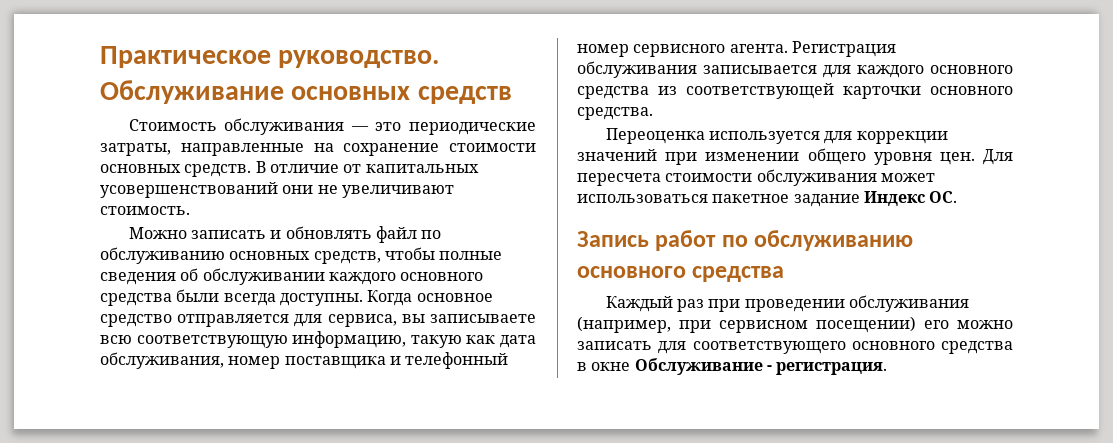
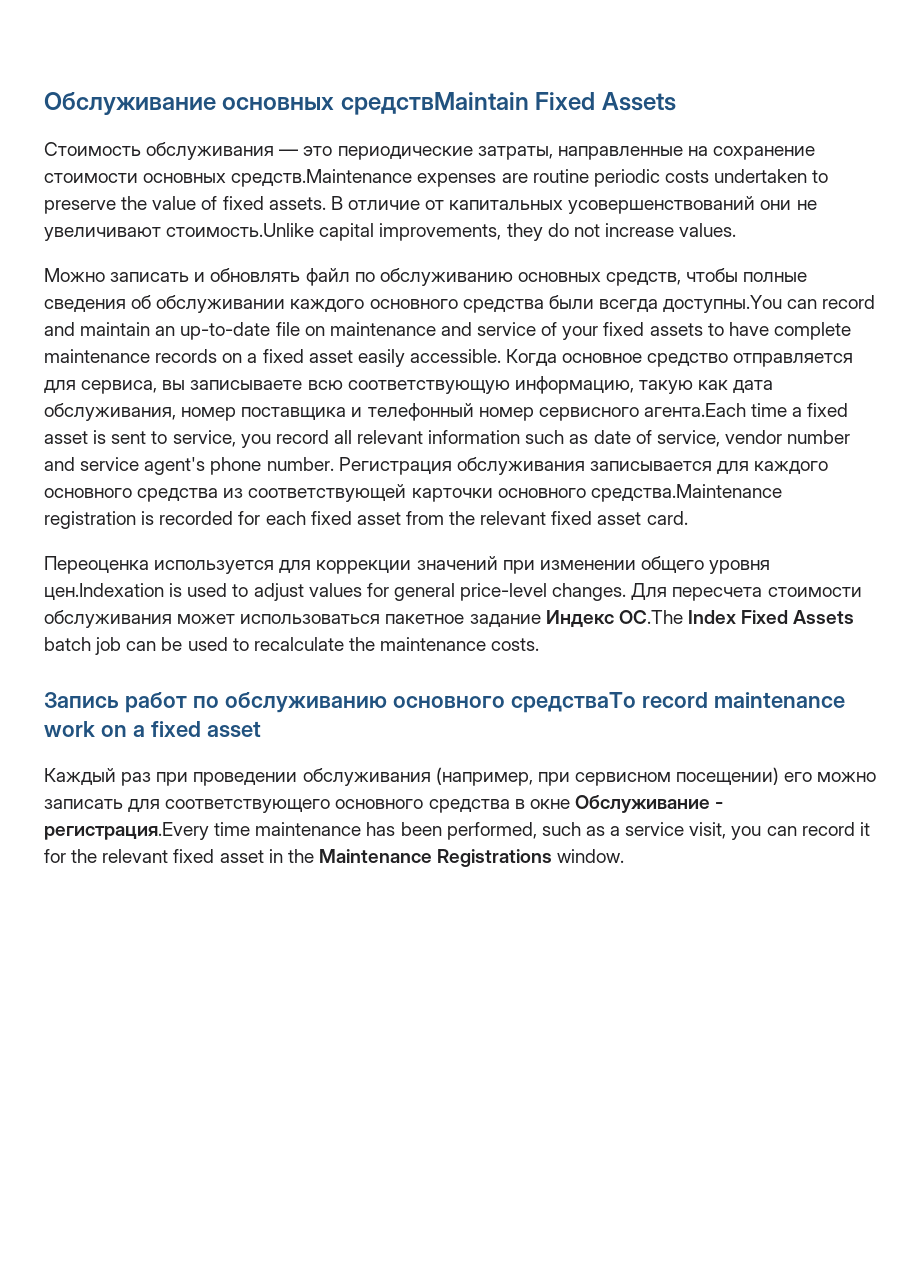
- Практическое руководство. Обслуживание основных средств
+ Обслуживание основных средствMaintain Fixed Assets
- Стоимость обслуживания — это периодические затраты, направленные на сохранение стоимости основных средств.
+ Стоимость обслуживания — это периодические затраты, направленные на сохранение стоимости основных средств.Maintenance expenses are routine periodic costs undertaken to preserve the value of fixed assets.
- В отличие от капитальных усовершенствований они не увеличивают стоимость.
+ В отличие от капитальных усовершенствований они не увеличивают стоимость.Unlike capital improvements, they do not increase values.
- Можно записать и обновлять файл по обслуживанию основных средств, чтобы полные сведения об обслуживании каждого основного средства были всегда доступны.
+ Можно записать и обновлять файл по обслуживанию основных средств, чтобы полные сведения об обслуживании каждого основного средства были всегда доступны.You can record and maintain an up-to-date file on maintenance and service of your fixed assets to have complete maintenance records on a fixed asset easily accessible.
- Когда основное средство отправляется для сервиса, вы записываете всю соответствующую информацию, такую как дата обслуживания, номер поставщика и телефонный номер сервисного агента.
+ Когда основное средство отправляется для сервиса, вы записываете всю соответствующую информацию, такую как дата обслуживания, номер поставщика и телефонный номер сервисного агента.Each time a fixed asset is sent to service, you record all relevant information such as date of service, vendor number and service agent's phone number.
- Регистрация обслуживания записывается для каждого основного средства из соответствующей карточки основного средства.
+ Регистрация обслуживания записывается для каждого основного средства из соответствующей карточки основного средства.Maintenance registration is recorded for each fixed asset from the relevant fixed asset card.
- Переоценка используется для коррекции значений при изменении общего уровня цен.
+ Переоценка используется для коррекции значений при изменении общего уровня цен.Indexation is used to adjust values for general price-level changes.
- Для пересчета стоимости обслуживания может использоваться пакетное задание Индекс ОС.
+ Для пересчета стоимости обслуживания может использоваться пакетное задание Индекс ОС.The Index Fixed Assets batch job can be used to recalculate the maintenance costs.
- Запись работ по обслуживанию основного средства
+ Запись работ по обслуживанию основного средстваTo record maintenance work on a fixed asset
- Каждый раз при проведении обслуживания (например, при сервисном посещении) его можно записать для соответствующего основного средства в окне Обслуживание - регистрация.
+ Каждый раз при проведении обслуживания (например, при сервисном посещении) его можно записать для соответствующего основного средства в окне Обслуживание - регистрация.Every time maintenance has been performed, such as a service visit, you can record it for the relevant fixed asset in the Maintenance Registrations window.

